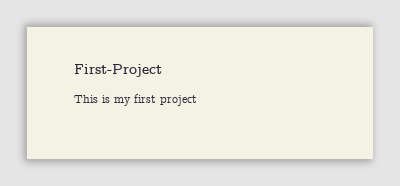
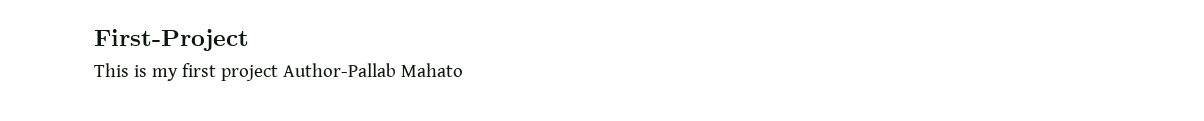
- This is my first project
+ This is my first project Author-Pallab Mahato

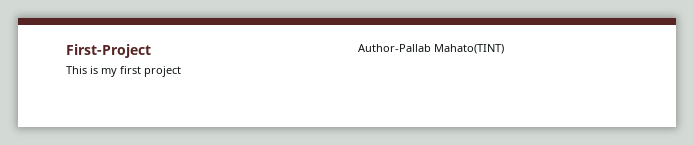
- This is my first project Author-Pallab Mahato
+ This is my first project
+ Author-Pallab Mahato(TINT)

